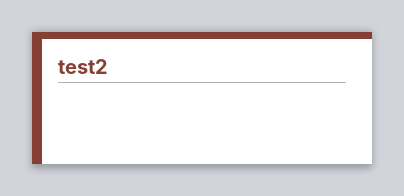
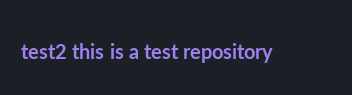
- test2
+ test2 this is a test repository

